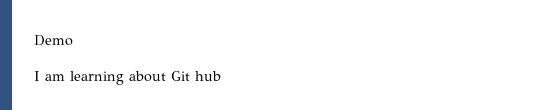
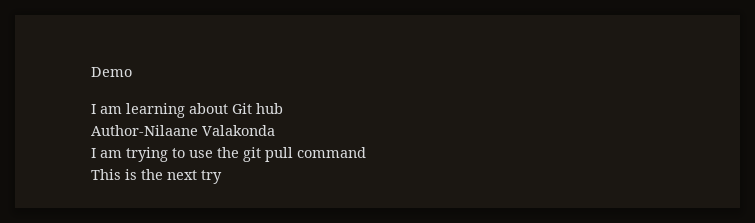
+ Author-Nilaane Valakonda
+ I am trying to use the git pull command
+ This is the next try

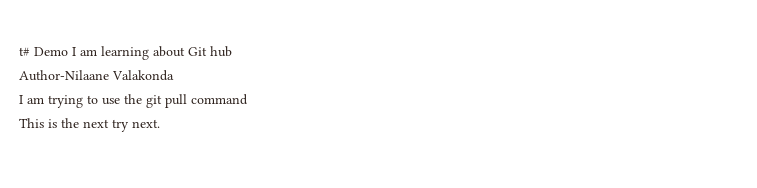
- Demo
- I am learning about Git hub
+ t# Demo I am learning about Git hub
- This is the next try
+ This is the next try next.

